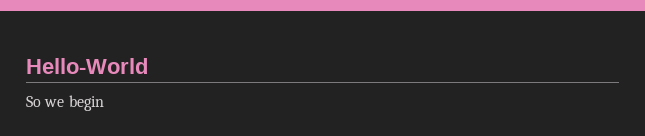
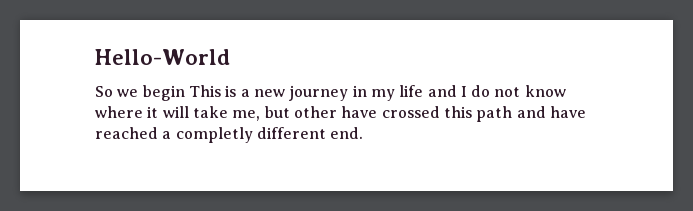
- So we begin
+ So we begin This is a new journey in my life and I do not know where it will take me, but other have crossed this path and have reached a completly different end.

